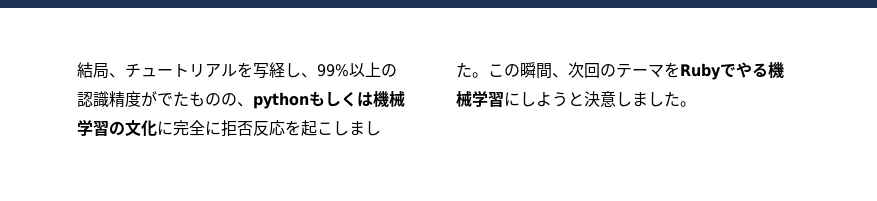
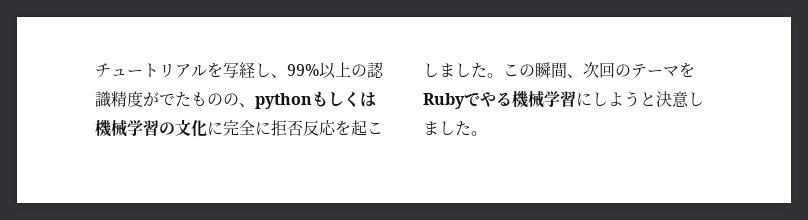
- 結局、チュートリアルを写経し、99%以上の認識精度がでたものの、pythonもしくは機械学習の文化に完全に拒否反応を起こしました。
+ チュートリアルを写経し、99%以上の認識精度がでたものの、pythonもしくは機械学習の文化に完全に拒否反応を起こしました。

